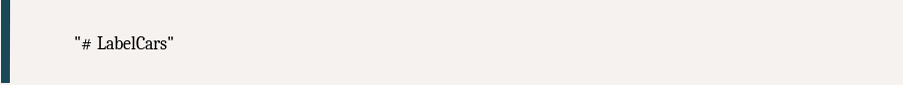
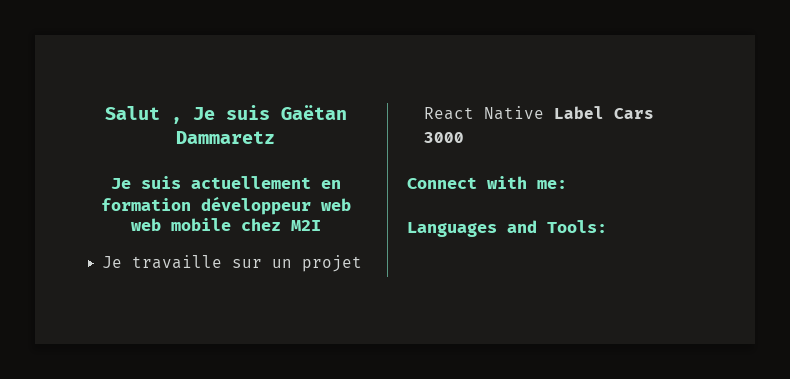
- "# LabelCars"
+ Salut , Je suis Gaëtan Dammaretz
+ Je suis actuellement en formation développeur web web mobile chez M2I
+ Je travaille sur un projet React Native Label Cars 3000
+ Connect with me:
+ Languages and Tools:

